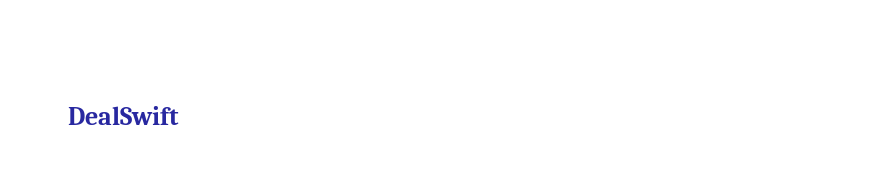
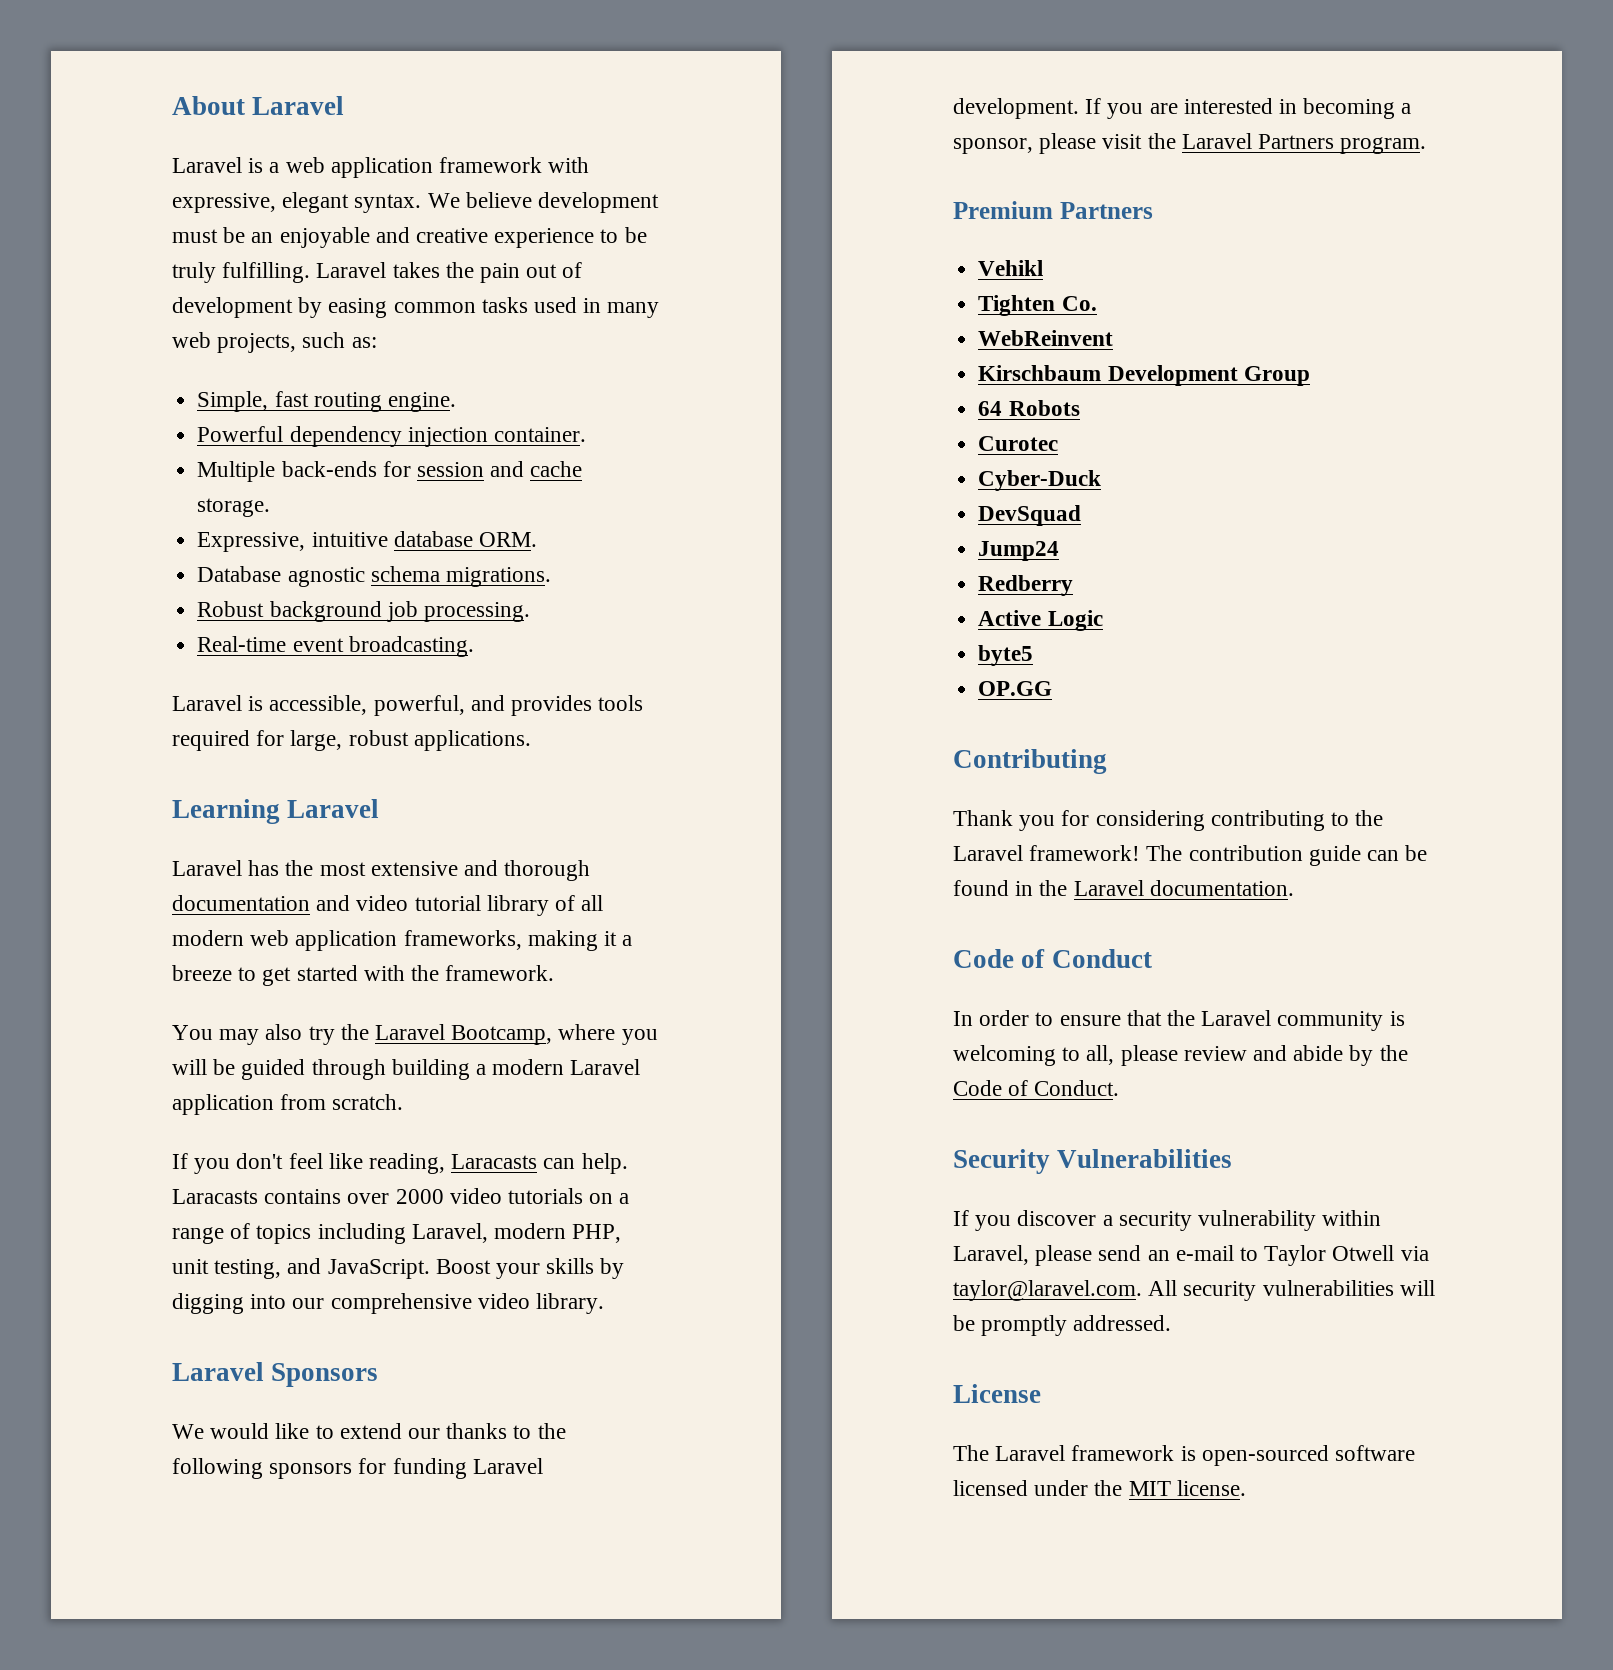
- DealSwift
+ About Laravel
+ Laravel is a web application framework with expressive, elegant syntax. We believe development must be an enjoyable and creative experience to be truly fulfilling. Laravel takes the pain out of development by easing common tasks used in many web projects, such as:
+ Simple, fast routing engine.
+ Powerful dependency injection container.
+ Multiple back-ends for session and cache storage.
+ Expressive, intuitive database ORM.
+ Database agnostic schema migrations.
+ Robust background job processing.
+ Real-time event broadcasting.
+ Laravel is accessible, powerful, and provides tools required for large, robust applications.
+ Learning Laravel
+ Laravel has the most extensive and thorough documentation and video tutorial library of all modern web application frameworks, making it a breeze to get started with the framework.
+ You may also try the Laravel Bootcamp, where you will be guided through building a modern Laravel application from scratch.
+ If you don't feel like reading, Laracasts can help. Laracasts contains over 2000 video tutorials on a range of topics including Laravel, modern PHP, unit testing, and JavaScript. Boost your skills by digging into our comprehensive video library.
+ Laravel Sponsors
+ We would like to extend our thanks to the following sponsors for funding Laravel development. If you are interested in becoming a sponsor, please visit the Laravel Partners program.
+ Premium Partners
+ Vehikl
+ Tighten Co.
+ WebReinvent
+ Kirschbaum Development Group
+ 64 Robots
+ Curotec
+ Cyber-Duck
+ DevSquad
+ Jump24
+ Redberry
+ Active Logic
+ byte5
+ OP.GG
+ Contributing
+ Thank you for considering contributing to the Laravel framework! The contribution guide can be found in the Laravel documentation.
+ Code of Conduct
+ In order to ensure that the Laravel community is welcoming to all, please review and abide by the Code of Conduct.
+ Security Vulnerabilities
+ If you discover a security vulnerability within Laravel, please send an e-mail to Taylor Otwell via taylor@laravel.com. All security vulnerabilities will be promptly addressed.
+ License
+ The Laravel framework is open-sourced software licensed under the MIT license.

